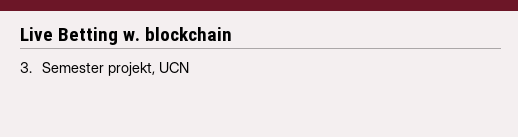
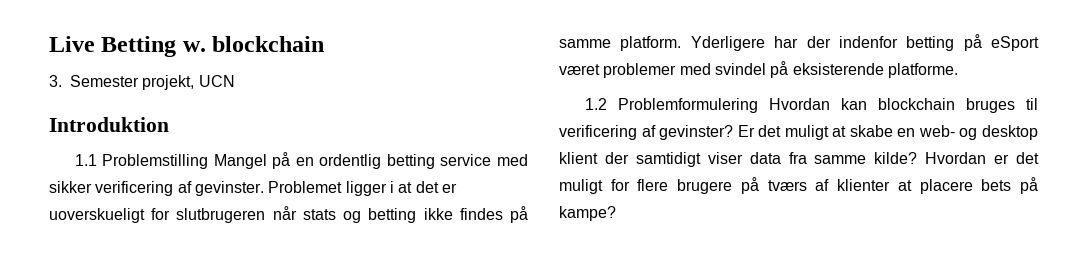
+ Introduktion
+ 1.1 Problemstilling Mangel på en ordentlig betting service med sikker verificering af gevinster. Problemet ligger i at det er uoverskueligt for slutbrugeren når stats og betting ikke findes på samme platform. Yderligere har der indenfor betting på eSport været problemer med svindel på eksisterende platforme.
+ 1.2 Problemformulering Hvordan kan blockchain bruges til verificering af gevinster? Er det muligt at skabe en web- og desktop klient der samtidigt viser data fra samme kilde? Hvordan er det muligt for flere brugere på tværs af klienter at placere bets på kampe?

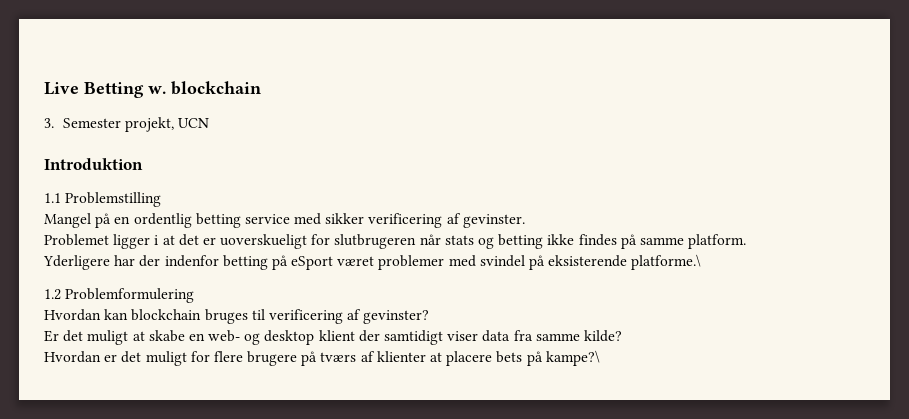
- 1.1 Problemstilling Mangel på en ordentlig betting service med sikker verificering af gevinster. Problemet ligger i at det er uoverskueligt for slutbrugeren når stats og betting ikke findes på samme platform. Yderligere har der indenfor betting på eSport været problemer med svindel på eksisterende platforme.
+ 1.1 Problemstilling
+ Mangel på en ordentlig betting service med sikker verificering af gevinster.
+ Problemet ligger i at det er uoverskueligt for slutbrugeren når stats og betting ikke findes på samme platform.
+ Yderligere har der indenfor betting på eSport været problemer med svindel på eksisterende platforme.\
- 1.2 Problemformulering Hvordan kan blockchain bruges til verificering af gevinster? Er det muligt at skabe en web- og desktop klient der samtidigt viser data fra samme kilde? Hvordan er det muligt for flere brugere på tværs af klienter at placere bets på kampe?
+ 1.2 Problemformulering
+ Hvordan kan blockchain bruges til verificering af gevinster?
+ Er det muligt at skabe en web- og desktop klient der samtidigt viser data fra samme kilde?
+ Hvordan er det muligt for flere brugere på tværs af klienter at placere bets på kampe?\

